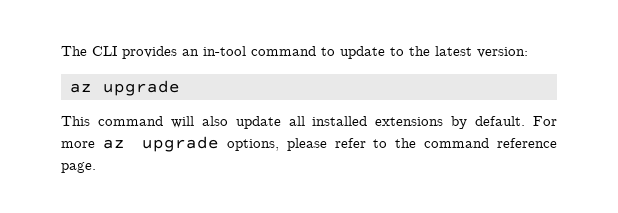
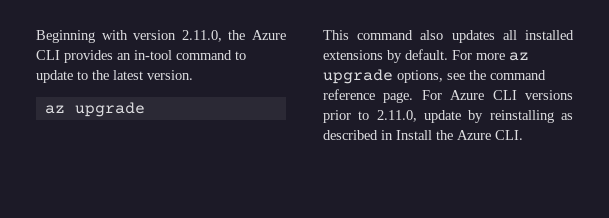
- The CLI provides an in-tool command to update to the latest version:
+ Beginning with version 2.11.0, the Azure CLI provides an in-tool command to update to the latest version.
- This command will also update all installed extensions by default.
+ This command also updates all installed extensions by default.
- For more az upgrade options, please refer to the command reference page.
+ For more az upgrade options, see the command reference page.
+ For Azure CLI versions prior to 2.11.0, update by reinstalling as described in Install the Azure CLI.

